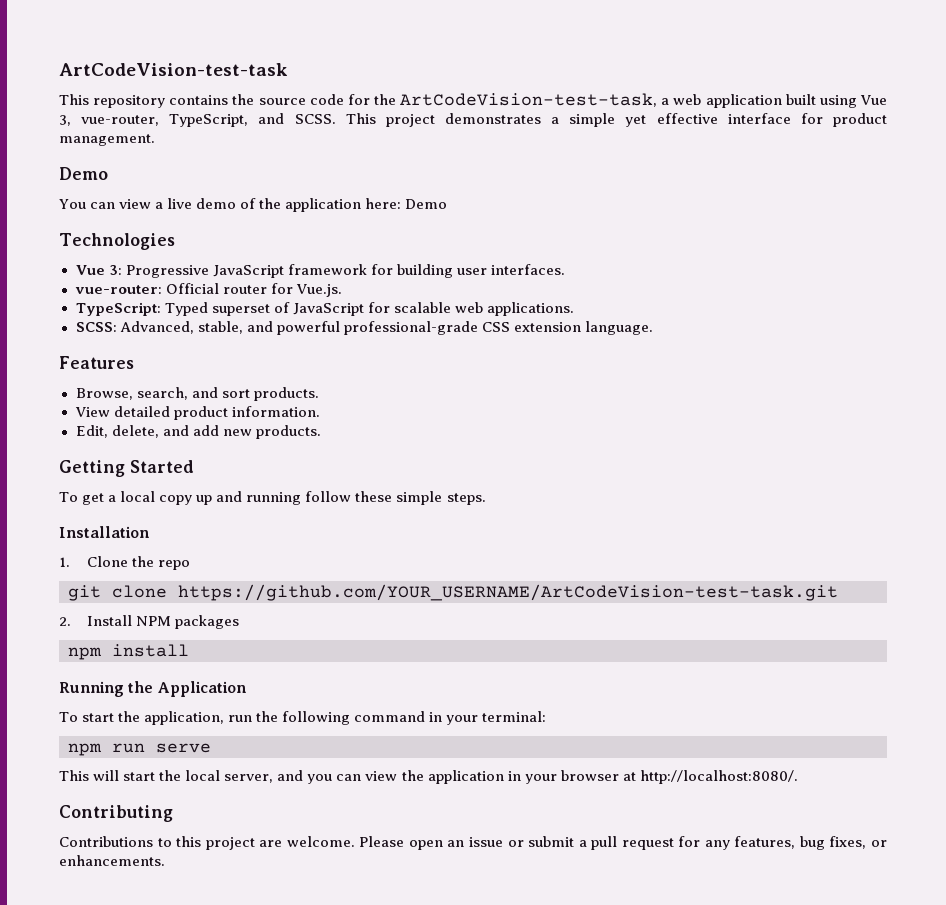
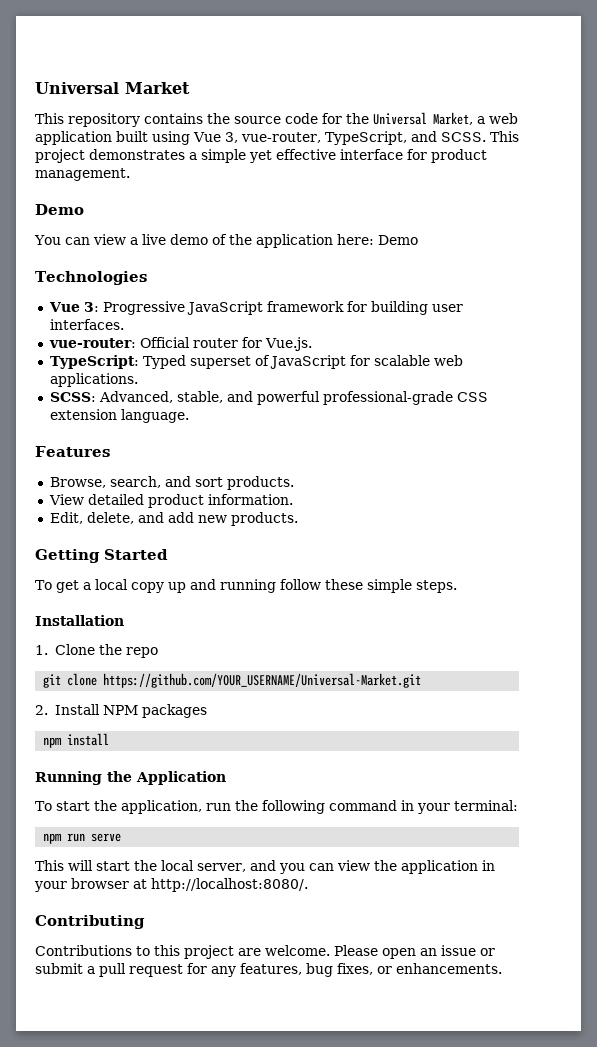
- ArtCodeVision-test-task
+ Universal Market
- This repository contains the source code for the ArtCodeVision-test-task, a web application built using Vue 3, vue-router, TypeScript, and SCSS.
+ This repository contains the source code for the Universal Market, a web application built using Vue 3, vue-router, TypeScript, and SCSS.
- git clone https://github.com/YOUR_USERNAME/ArtCodeVision-test-task.git
+ git clone https://github.com/YOUR_USERNAME/Universal-Market.git

